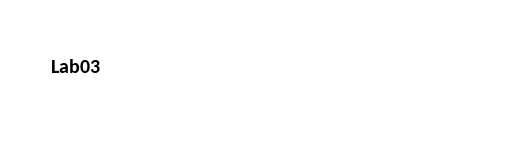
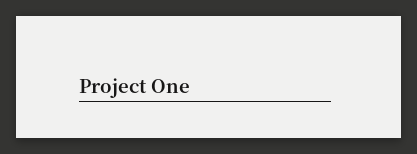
- Lab03
+ Project One

